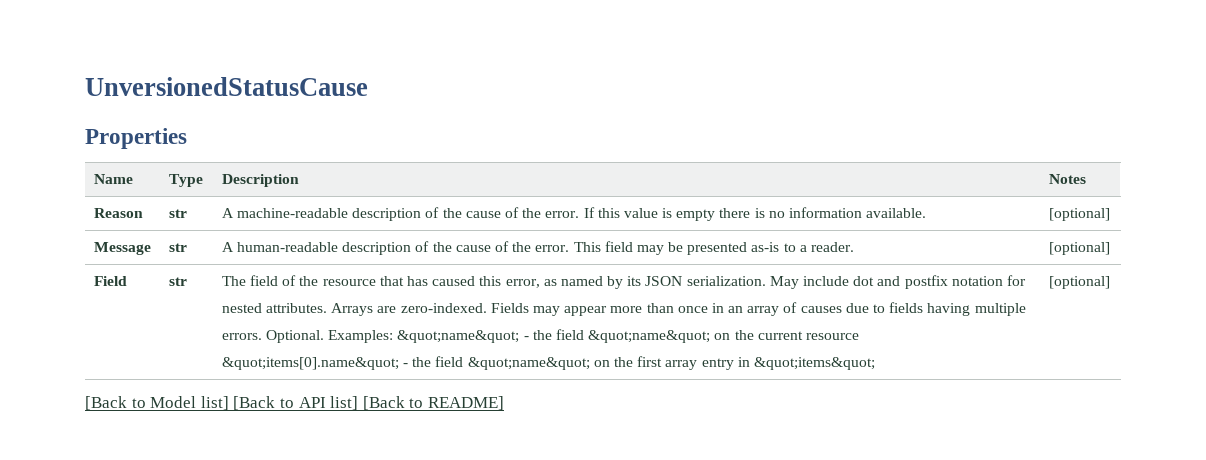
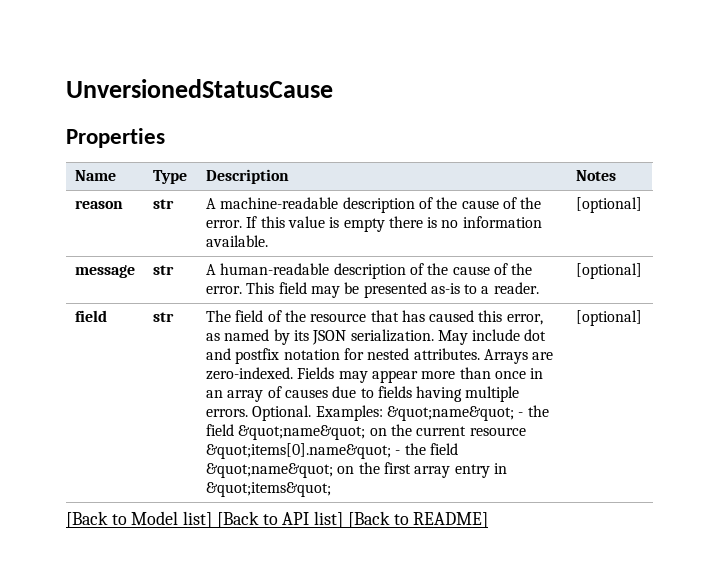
- Reason | str | A machine-readable description of the cause of the error. If this value is empty there is no information available. | [optional]
+ reason | str | A machine-readable description of the cause of the error. If this value is empty there is no information available. | [optional]
- Message | str | A human-readable description of the cause of the error. This field may be presented as-is to a reader. | [optional]
- Field
+ message | str | A human-readable description of the cause of the error. This field may be presented as-is to a reader. | [optional]
+ field

